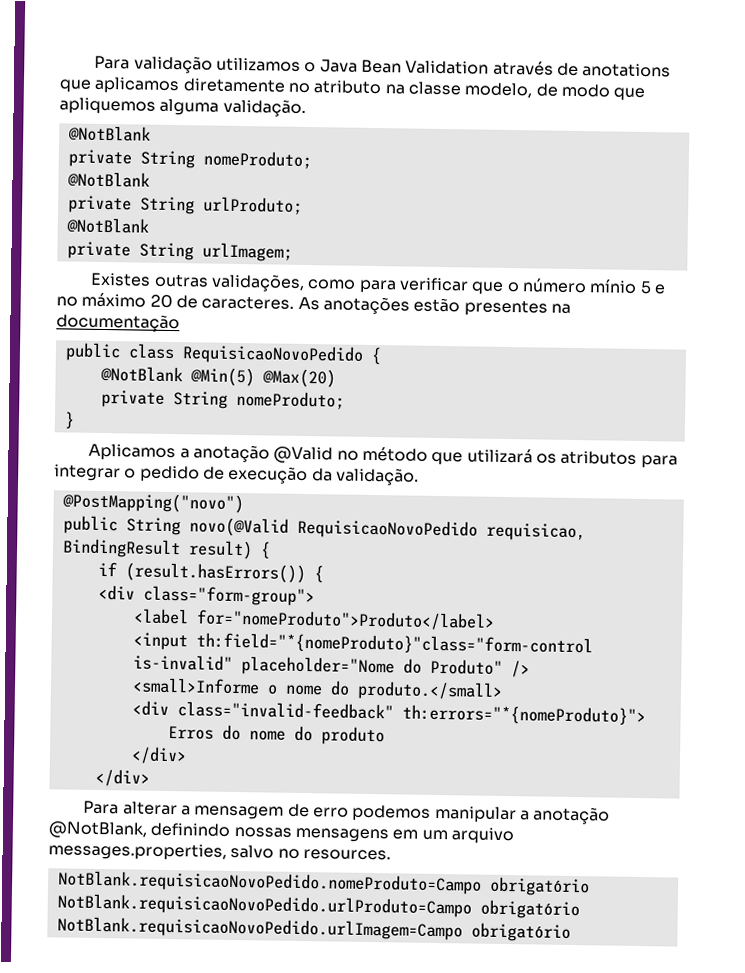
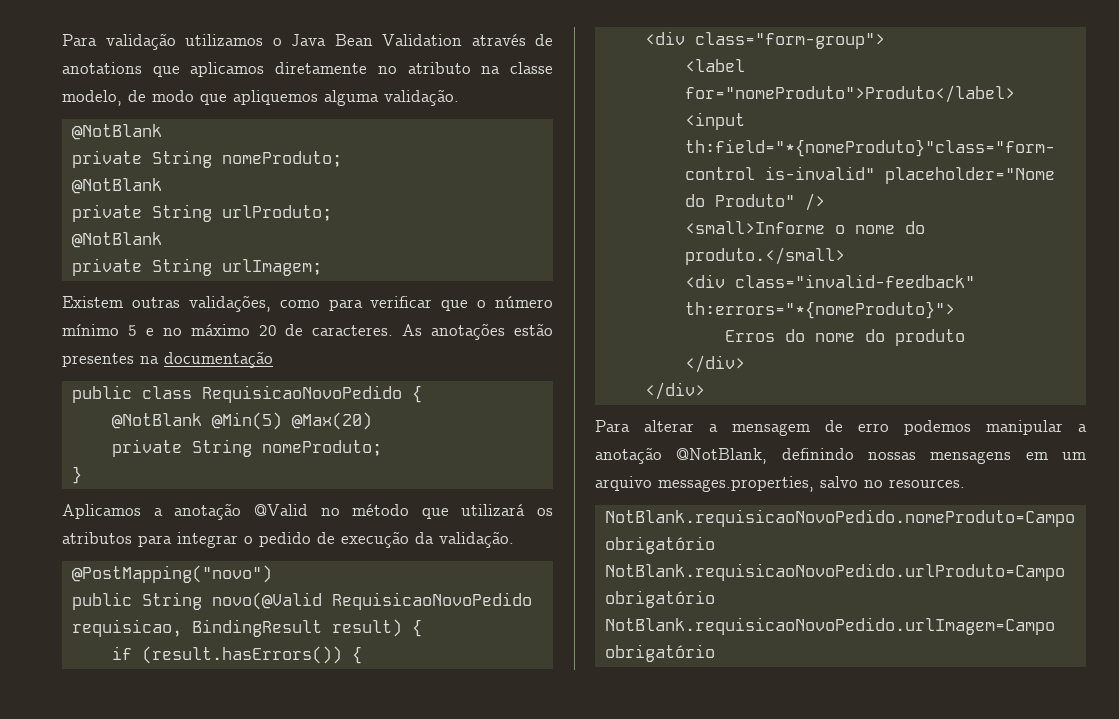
- Existes outras validações, como para verificar que o número mínio 5 e no máximo 20 de caracteres.
+ Existem outras validações, como para verificar que o número mínimo 5 e no máximo 20 de caracteres.

